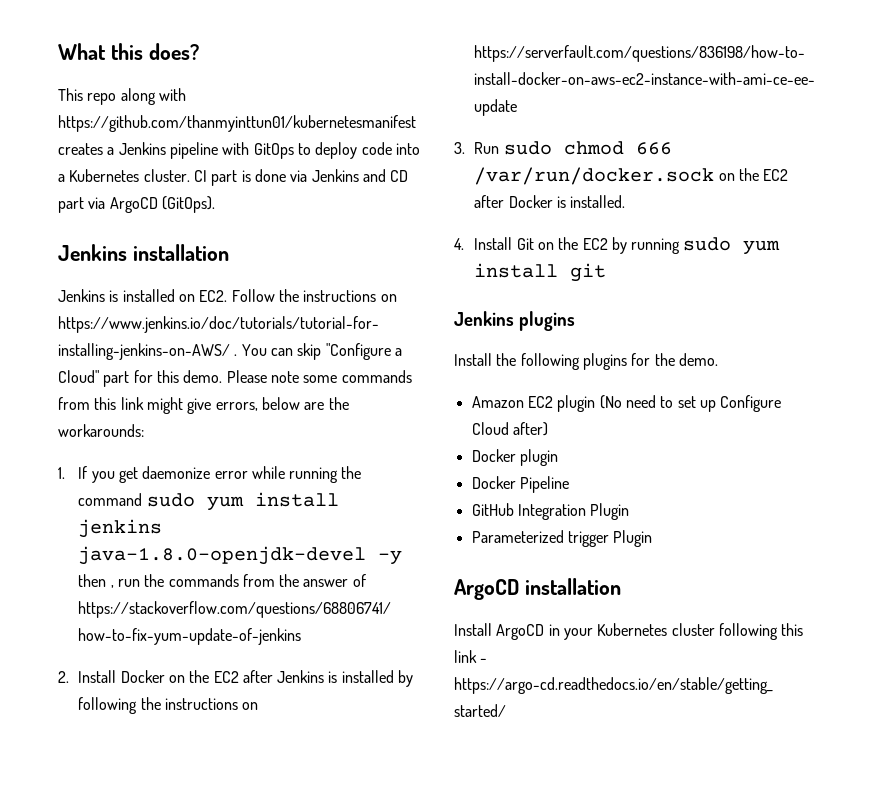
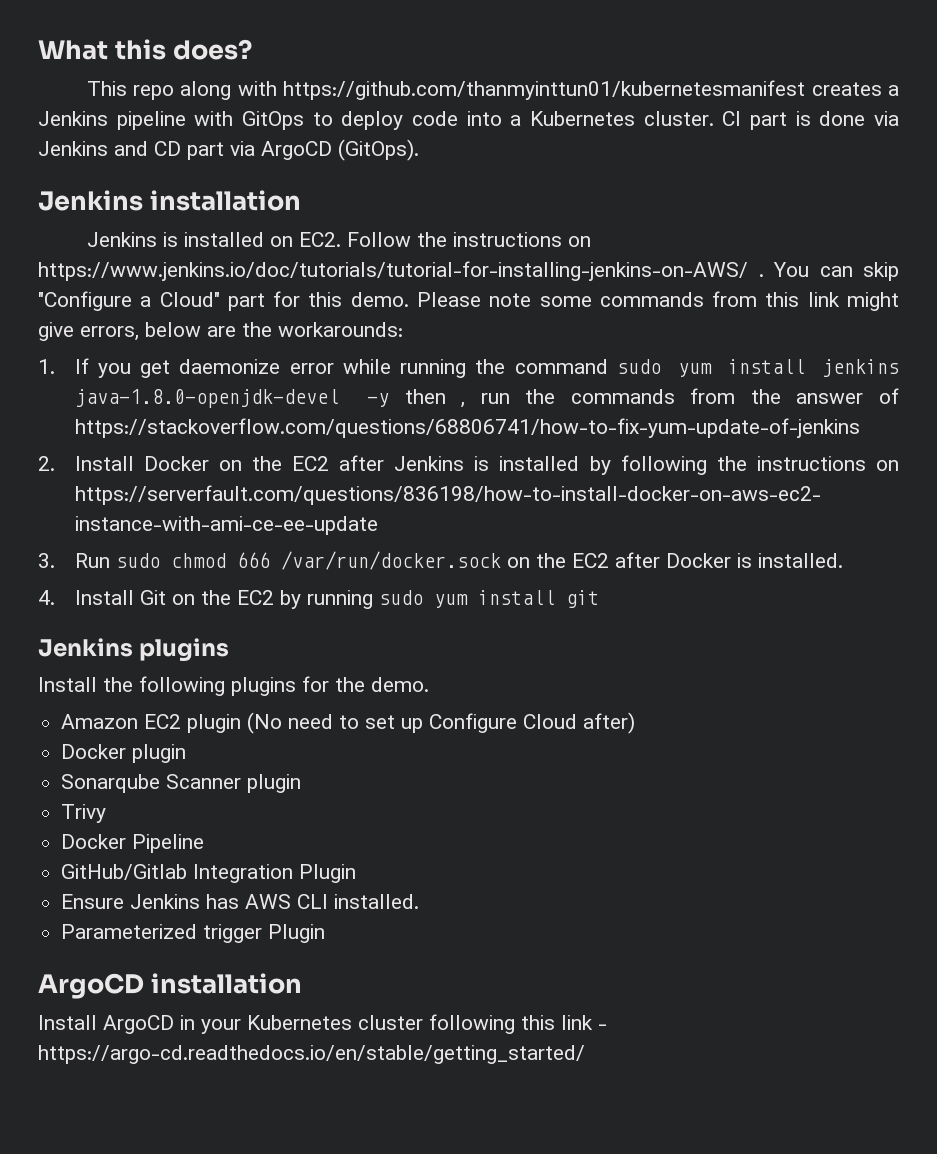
+ Sonarqube Scanner plugin
+ Trivy
- GitHub Integration Plugin
+ GitHub/Gitlab Integration Plugin
+ Ensure Jenkins has AWS CLI installed.

